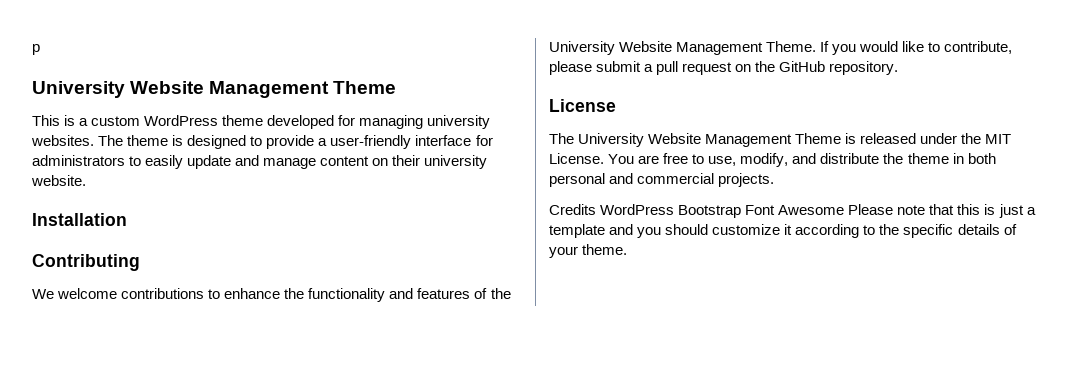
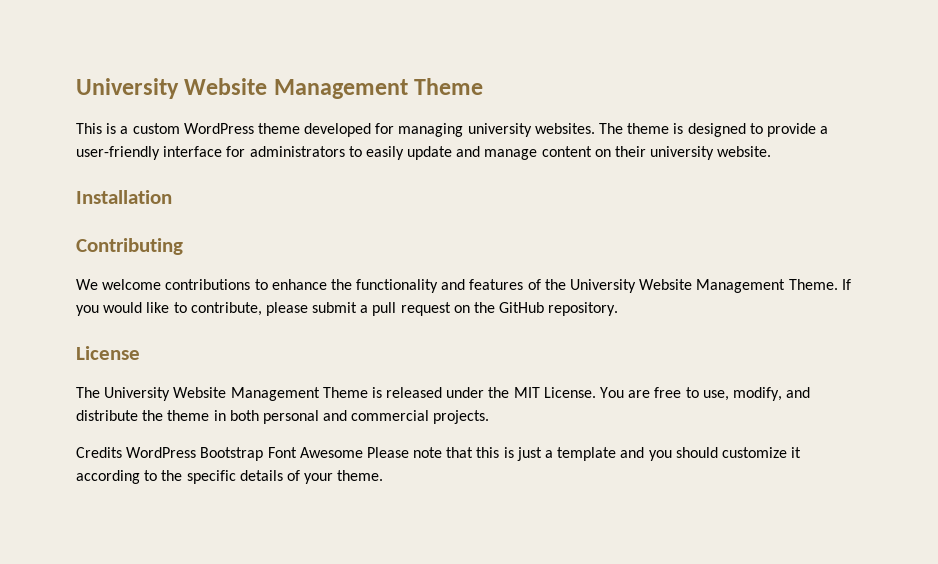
- p

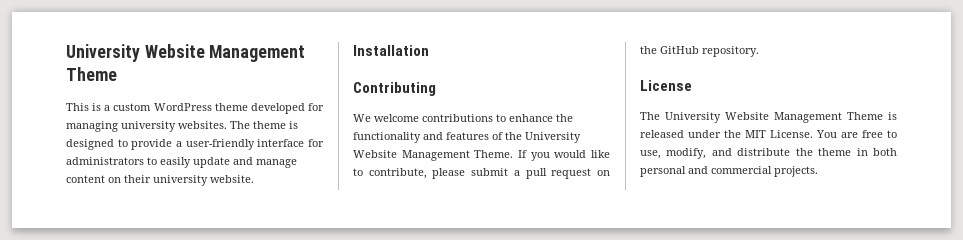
- Credits WordPress Bootstrap Font Awesome Please note that this is just a template and you should customize it according to the specific details of your theme.

